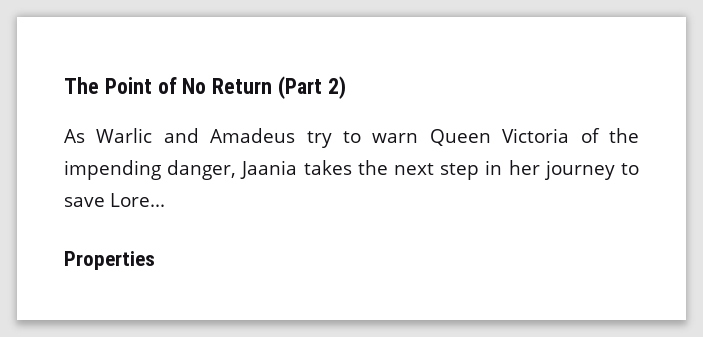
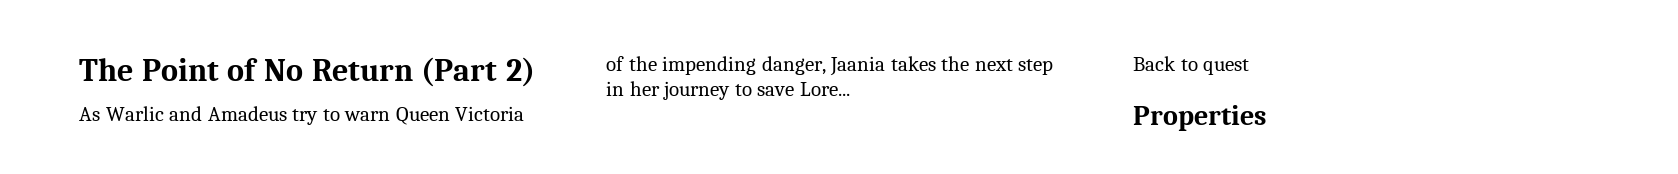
+ Back to quest

